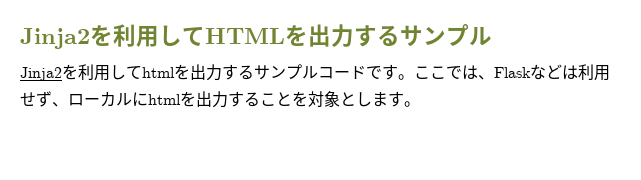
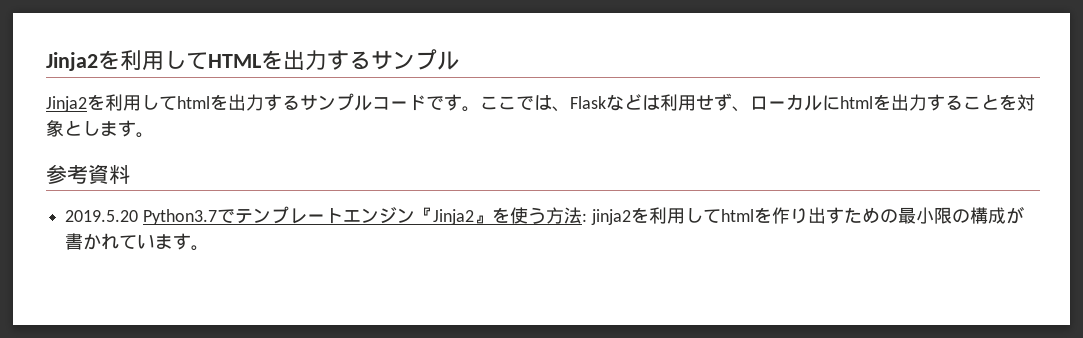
+ 参考資料
+ 2019.5.20 Python3.7でテンプレートエンジン『Jinja2』を使う方法: jinja2を利用してhtmlを作り出すための最小限の構成が書かれています。

